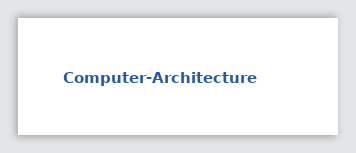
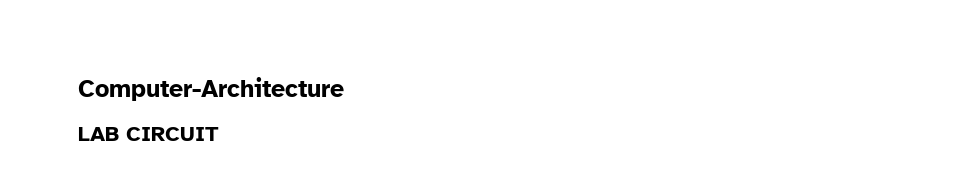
+ LAB CIRCUIT

